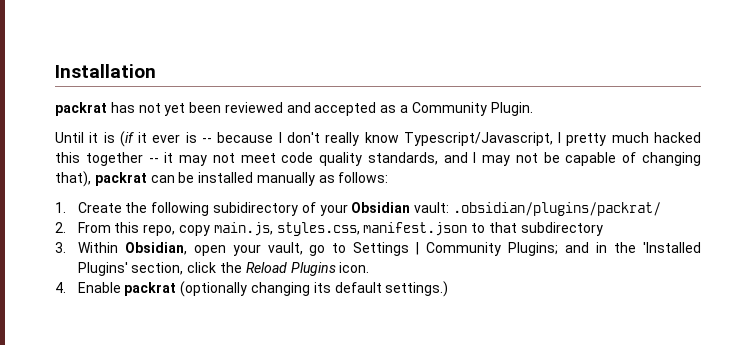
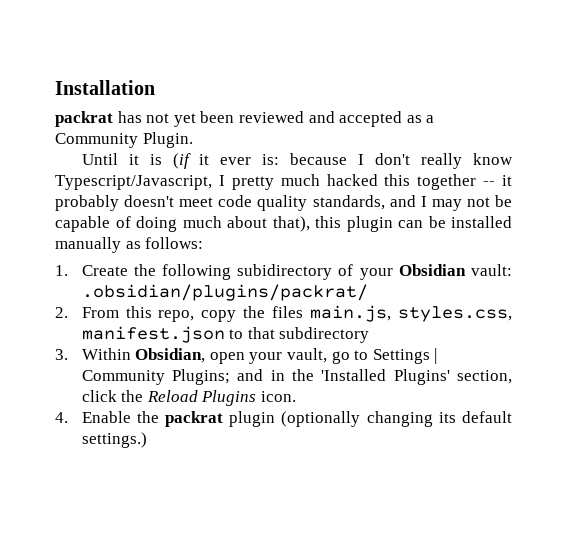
- Until it is (if it ever is -- because I don't really know Typescript/Javascript, I pretty much hacked this together -- it may not meet code quality standards, and I may not be capable of changing that), packrat can be installed manually as follows:
+ Until it is (if it ever is: because I don't really know Typescript/Javascript, I pretty much hacked this together -- it probably doesn't meet code quality standards, and I may not be capable of doing much about that), this plugin can be installed manually as follows:
- 2. From this repo, copy main.js, styles.css, manifest.json to that subdirectory
+ 2. From this repo, copy the files main.js, styles.css, manifest.json to that subdirectory
- 4. Enable packrat (optionally changing its default settings.)
+ 4. Enable the packrat plugin (optionally changing its default settings.)

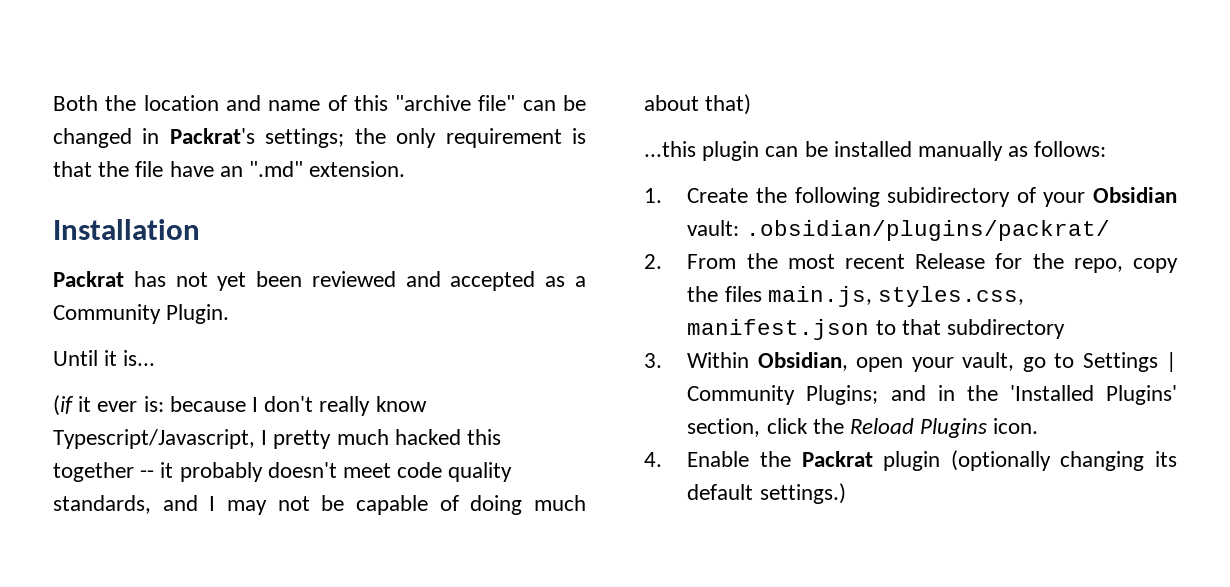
+ Both the location and name of this "archive file" can be changed in Packrat's settings; the only requirement is that the file have an ".md" extension.
- packrat has not yet been reviewed and accepted as a Community Plugin.
+ Packrat has not yet been reviewed and accepted as a Community Plugin.
- Until it is (if it ever is: because I don't really know Typescript/Javascript, I pretty much hacked this together -- it probably doesn't meet code quality standards, and I may not be capable of doing much about that), this plugin can be installed manually as follows:
+ Until it is...
+ (if it ever is: because I don't really know Typescript/Javascript, I pretty much hacked this together -- it probably doesn't meet code quality standards, and I may not be capable of doing much about that)
+ ...this plugin can be installed manually as follows:
- 2. From this repo, copy the files main.js, styles.css, manifest.json to that subdirectory
+ 2. From the most recent Release for the repo, copy the files main.js, styles.css, manifest.json to that subdirectory
- 4. Enable the packrat plugin (optionally changing its default settings.)
+ 4. Enable the Packrat plugin (optionally changing its default settings.)

